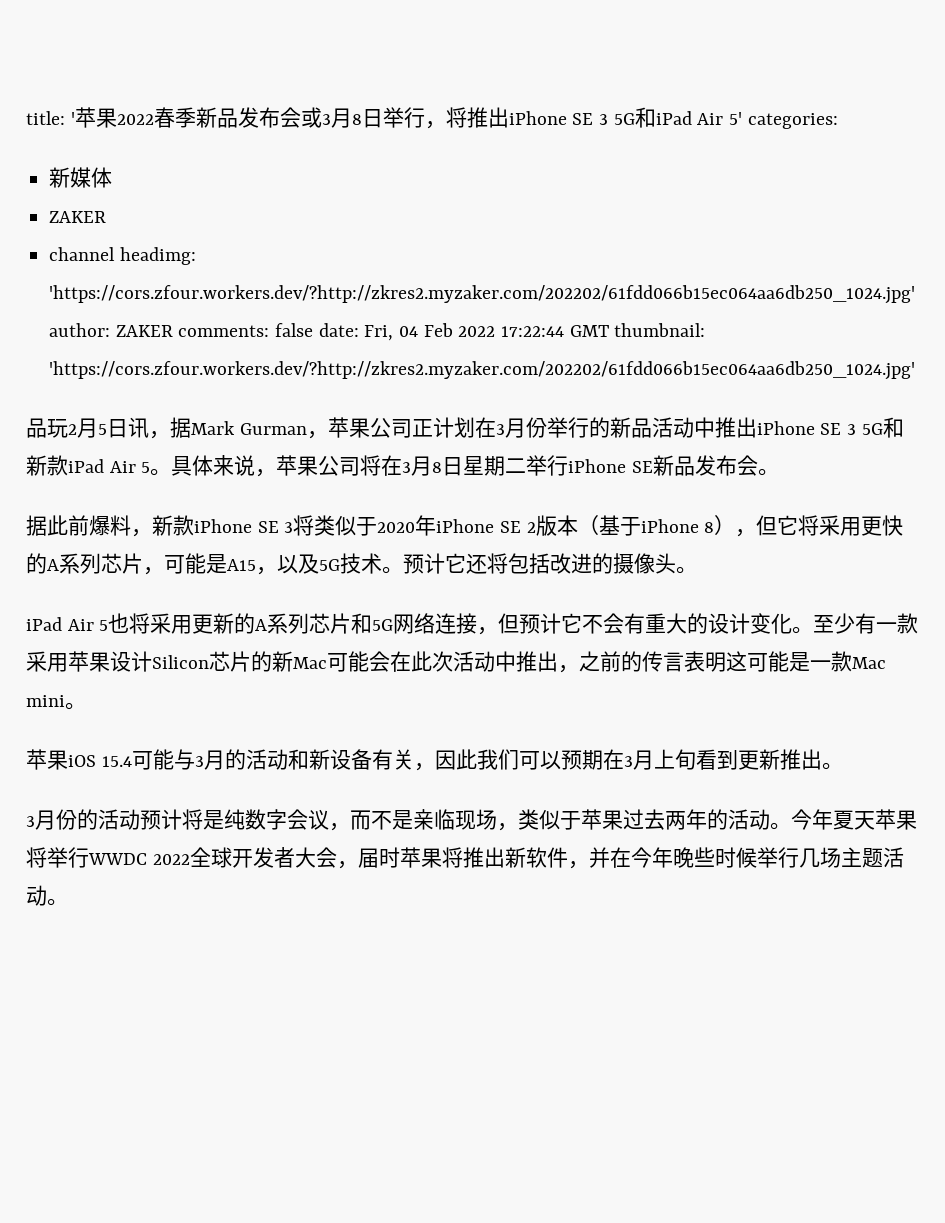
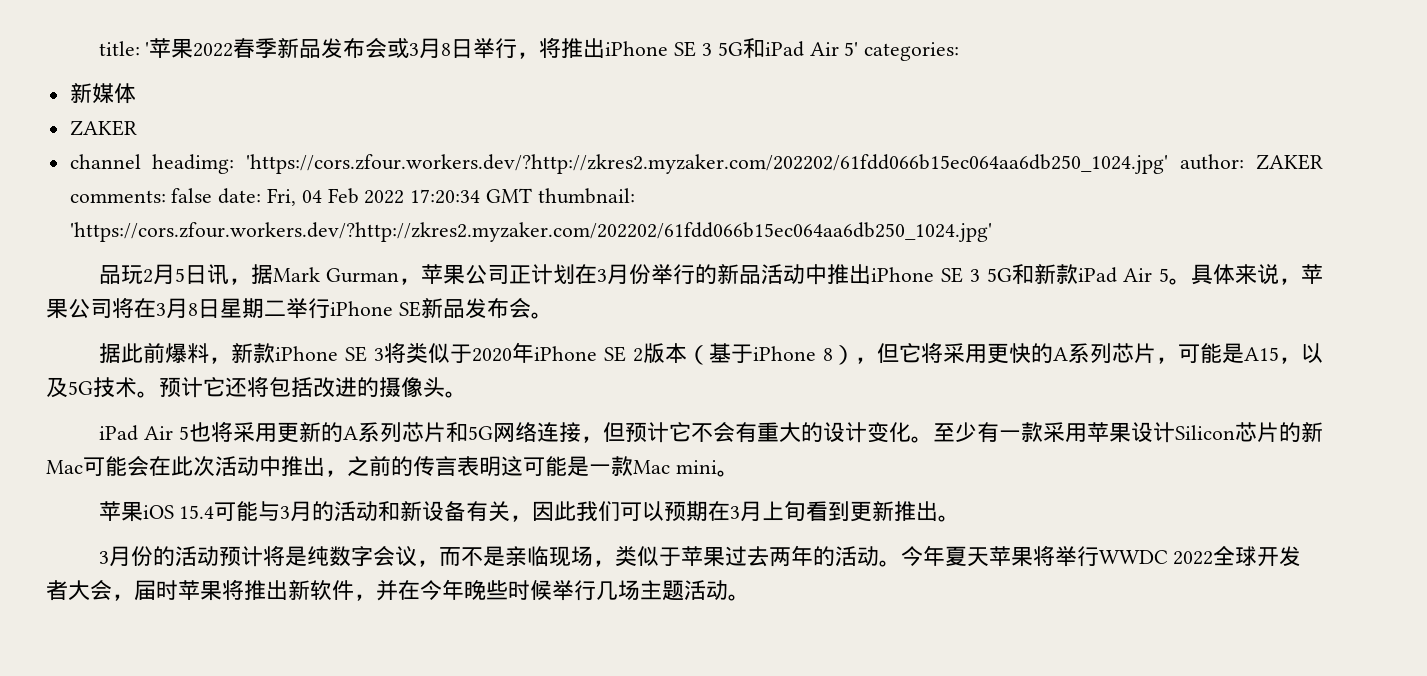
- channel headimg: 'https://cors.zfour.workers.dev/?http://zkres2.myzaker.com/202202/61fdd066b15ec064aa6db250_1024.jpg' author: ZAKER comments: false date: Fri, 04 Feb 2022 17:22:44 GMT thumbnail: 'https://cors.zfour.workers.dev/?http://zkres2.myzaker.com/202202/61fdd066b15ec064aa6db250_1024.jpg'
+ channel headimg: 'https://cors.zfour.workers.dev/?http://zkres2.myzaker.com/202202/61fdd066b15ec064aa6db250_1024.jpg' author: ZAKER comments: false date: Fri, 04 Feb 2022 17:20:34 GMT thumbnail: 'https://cors.zfour.workers.dev/?http://zkres2.myzaker.com/202202/61fdd066b15ec064aa6db250_1024.jpg'

